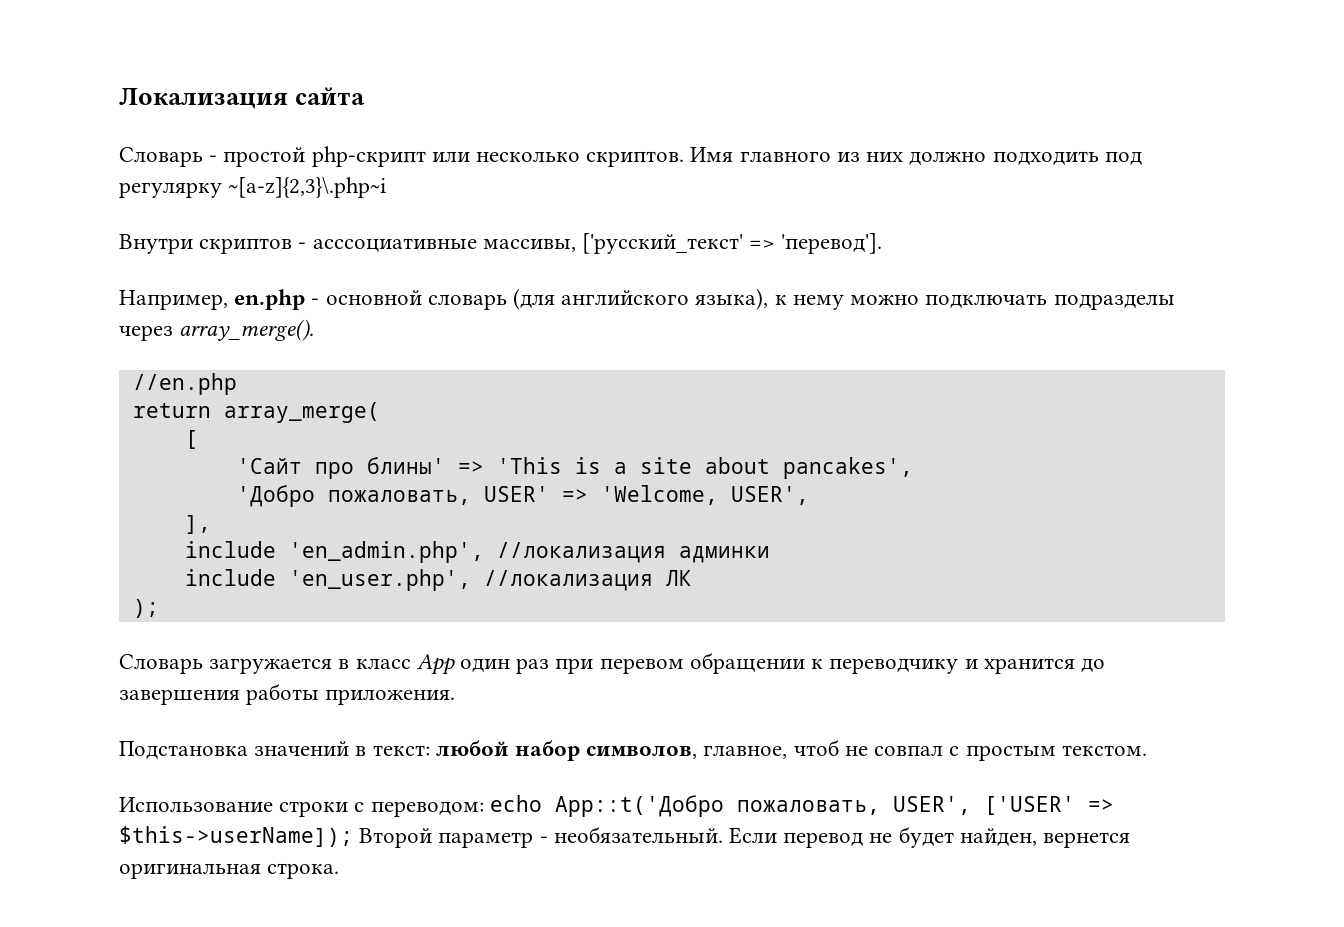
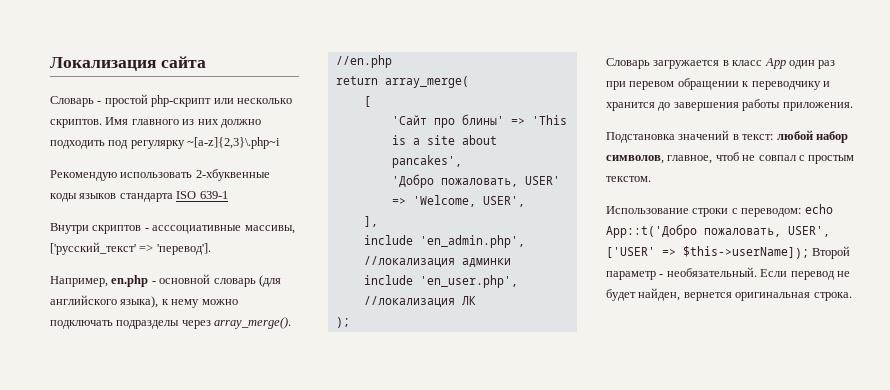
+ Рекомендую использовать 2-xбуквенные коды языков стандарта ISO 639-1

